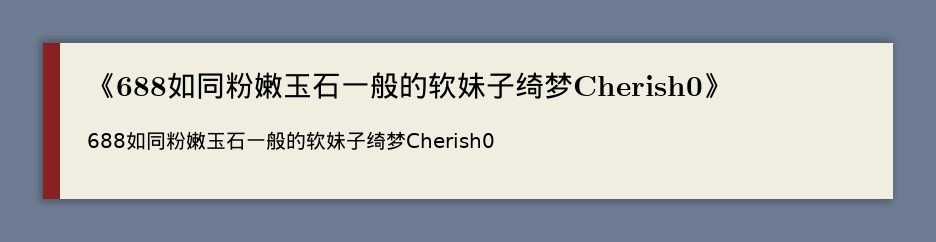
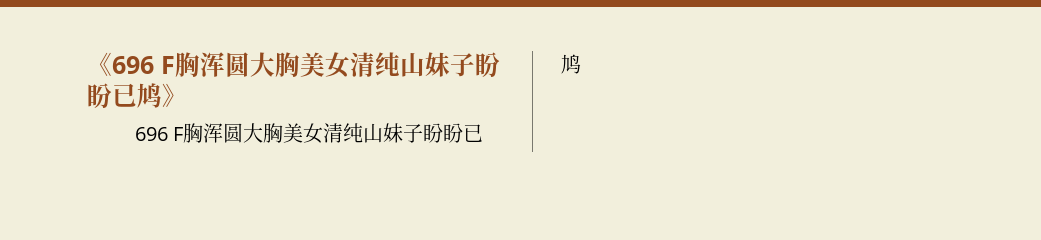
- 《688如同粉嫩玉石一般的软妹子绮梦Cherish0》
- 688如同粉嫩玉石一般的软妹子绮梦Cherish0
+ 《696 F胸浑圆大胸美女清纯山妹子盼盼已鸠》
+ 696 F胸浑圆大胸美女清纯山妹子盼盼已鸠

